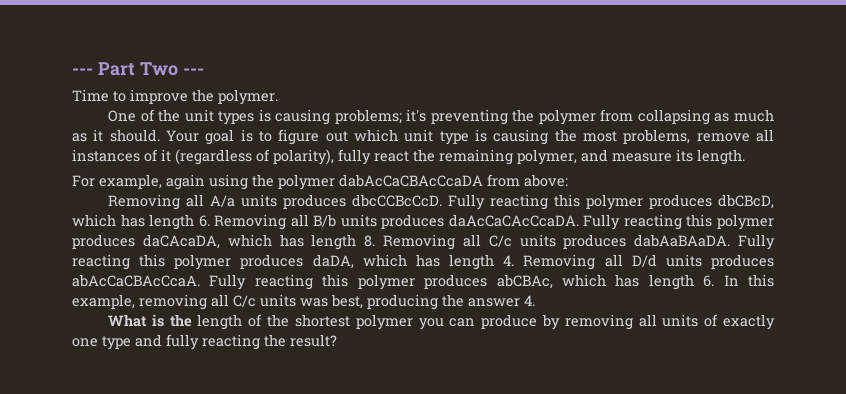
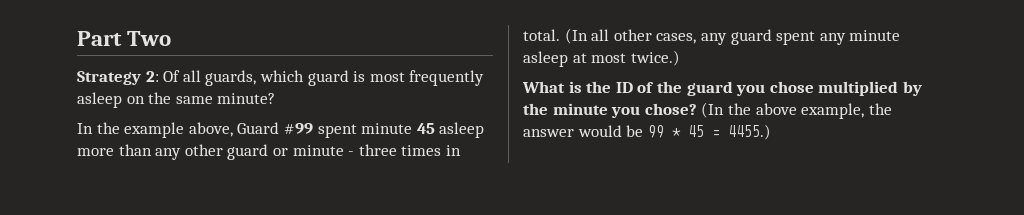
- --- Part Two ---
- Time to improve the polymer.
- One of the unit types is causing problems; it's preventing the polymer from collapsing as much as it should. Your goal is to figure out which unit type is causing the most problems, remove all instances of it (regardless of polarity), fully react the remaining polymer, and measure its length.
- For example, again using the polymer dabAcCaCBAcCcaDA from above:
- Removing all A/a units produces dbcCCBcCcD. Fully reacting this polymer produces dbCBcD, which has length 6. Removing all B/b units produces daAcCaCAcCcaDA. Fully reacting this polymer produces daCAcaDA, which has length 8. Removing all C/c units produces dabAaBAaDA. Fully reacting this polymer produces daDA, which has length 4. Removing all D/d units produces abAcCaCBAcCcaA. Fully reacting this polymer produces abCBAc, which has length 6. In this example, removing all C/c units was best, producing the answer 4.
+ Part Two
+ Strategy 2: Of all guards, which guard is most frequently asleep on the same minute?
+ In the example above, Guard #99 spent minute 45 asleep more than any other guard or minute - three times in total. (In all other cases, any guard spent any minute asleep at most twice.)
- What is the length of the shortest polymer you can produce by removing all units of exactly one type and fully reacting the result?
+ What is the ID of the guard you chose multiplied by the minute you chose? (In the above example, the answer would be 99 * 45 = 4455.)

